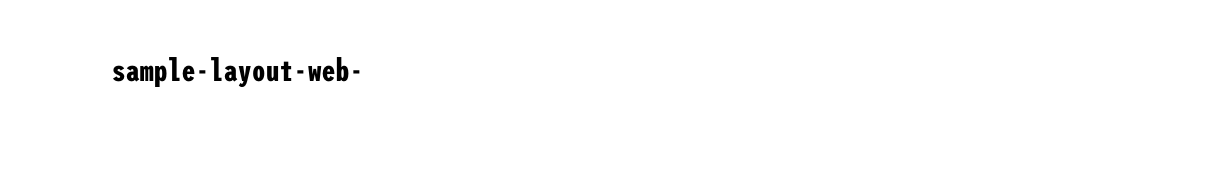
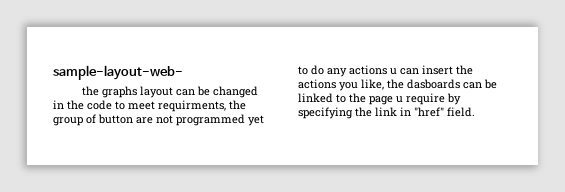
+ the graphs layout can be changed in the code to meet requirments, the group of button are not programmed yet to do any actions u can insert the actions you like, the dasboards can be linked to the page u require by specifying the link in "href" field.

